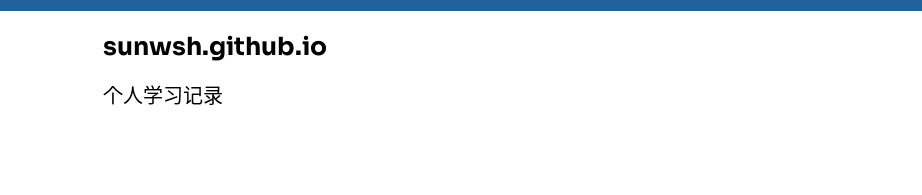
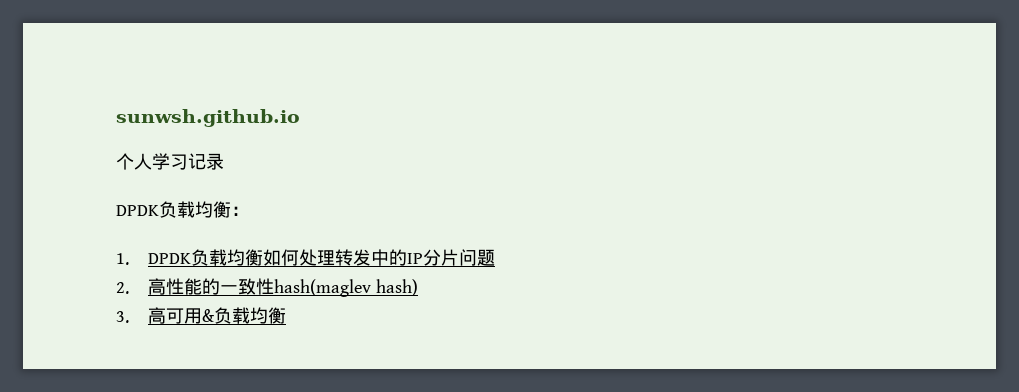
+ DPDK负载均衡：
+ 1. DPDK负载均衡如何处理转发中的IP分片问题
+ 2.高性能的一致性hash(maglev hash)
+ 3.高可用&负载均衡

